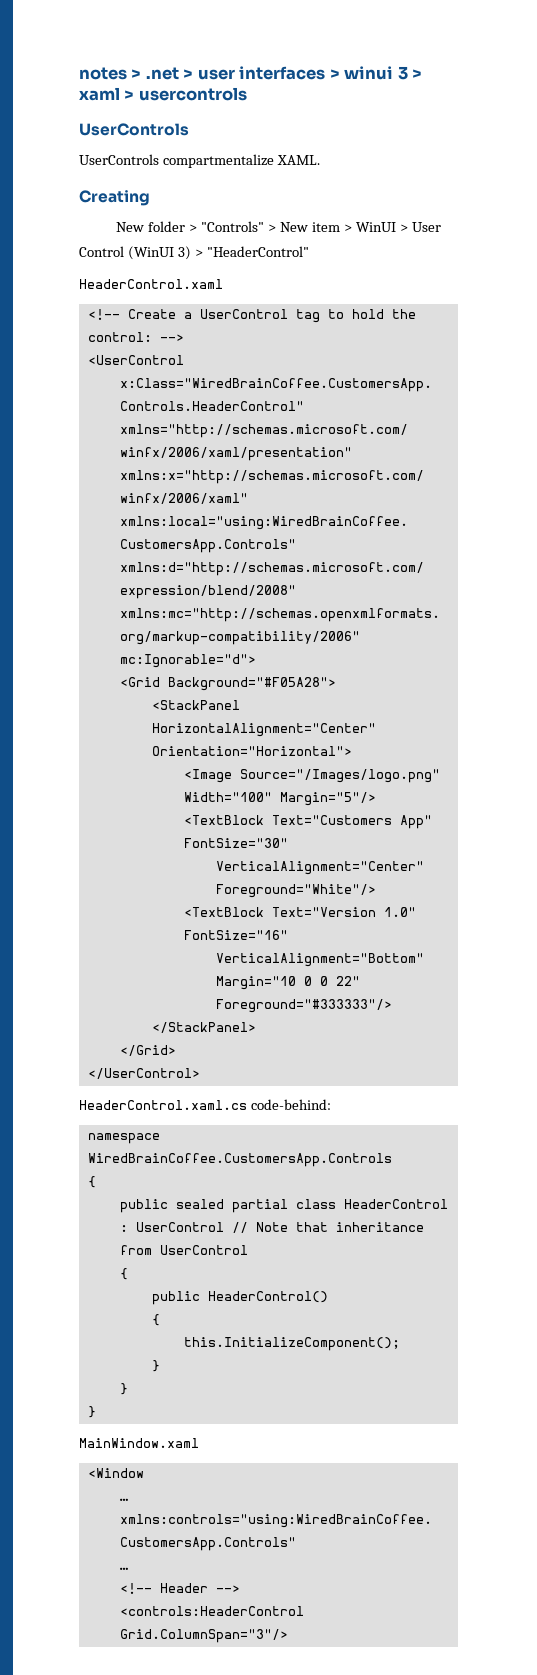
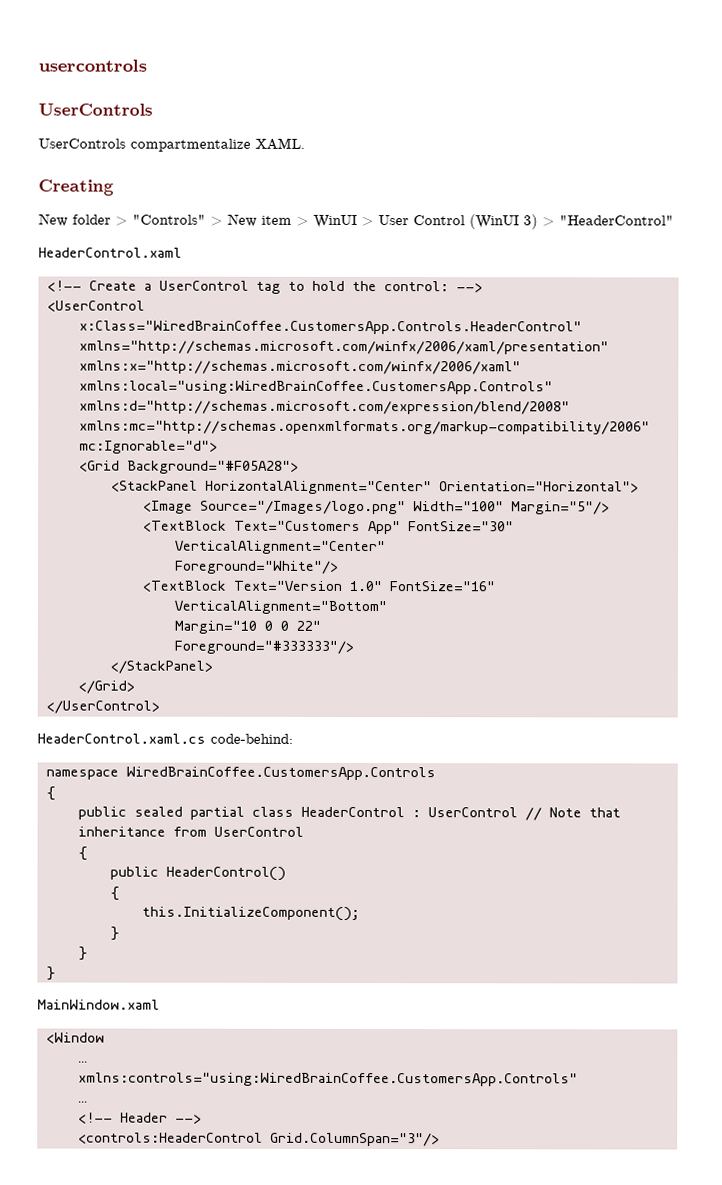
- notes > .net > user interfaces > winui 3 > xaml > usercontrols
+ usercontrols

